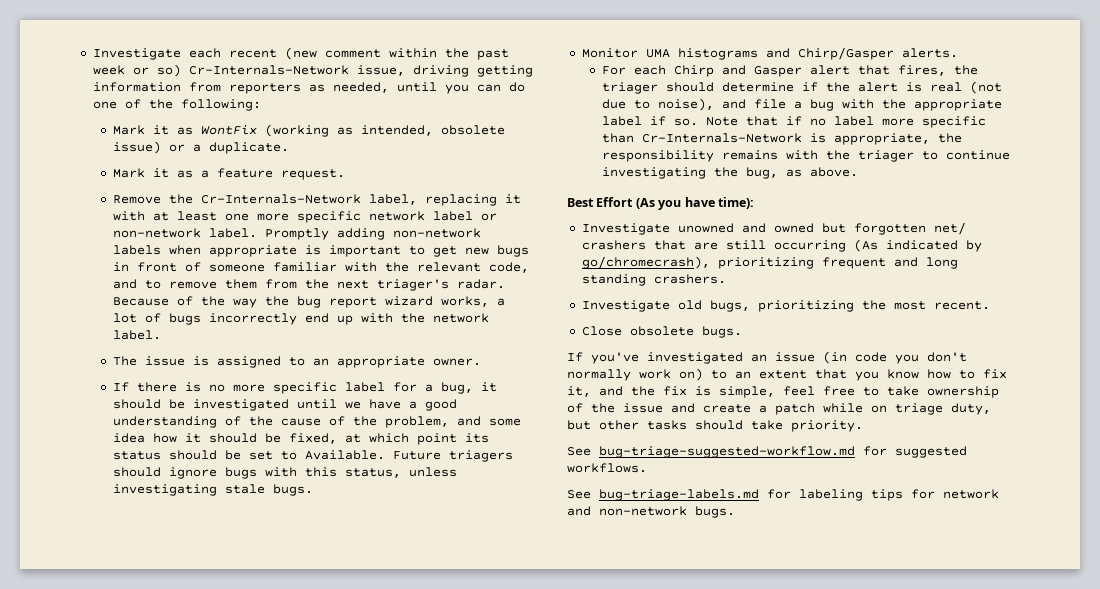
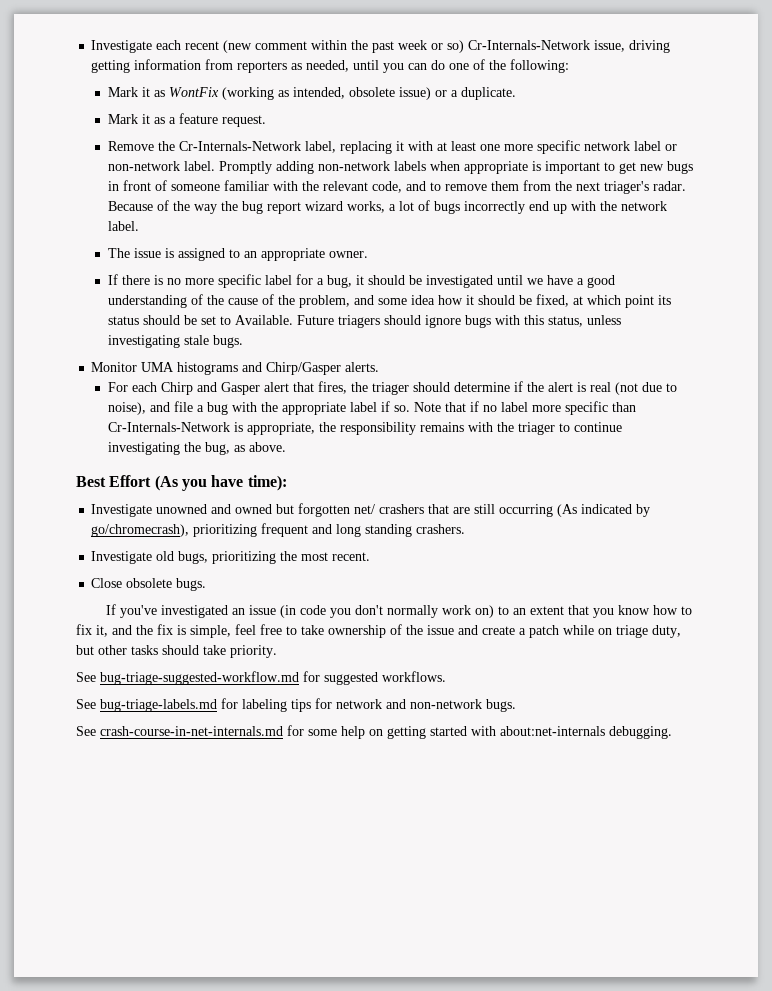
+ See crash-course-in-net-internals.md for some help on getting started with about:net-internals debugging.

